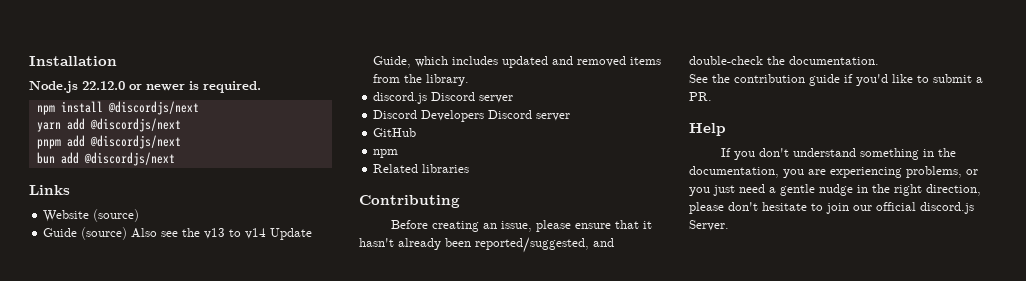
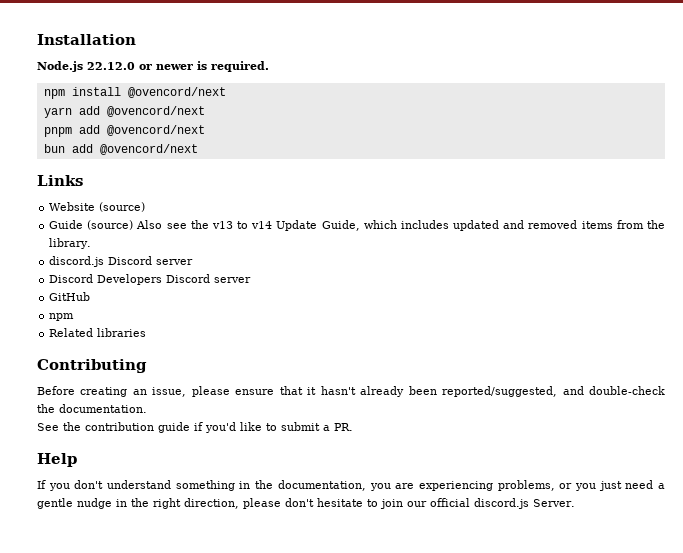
- npm install @discordjs/next
+ npm install @ovencord/next
- yarn add @discordjs/next
+ yarn add @ovencord/next
- pnpm add @discordjs/next
+ pnpm add @ovencord/next
- bun add @discordjs/next
+ bun add @ovencord/next

